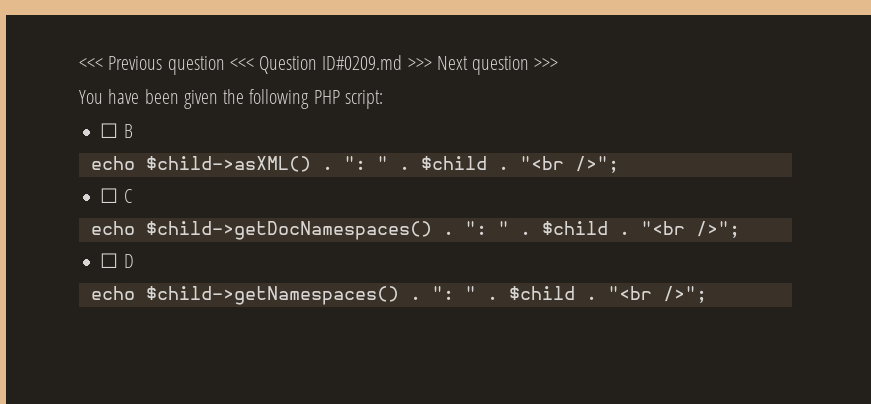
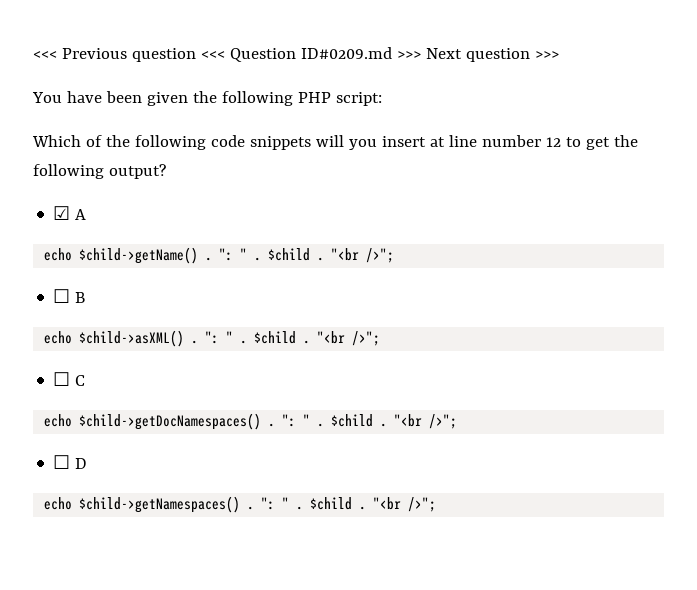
+ Which of the following code snippets will you insert at line number 12 to get the following output?
+ ☑ A
+ echo $child->getName() . ": " . $child . "<br />";

